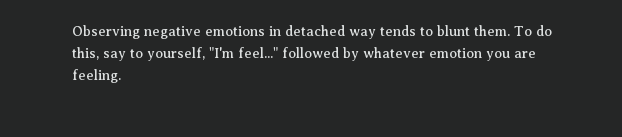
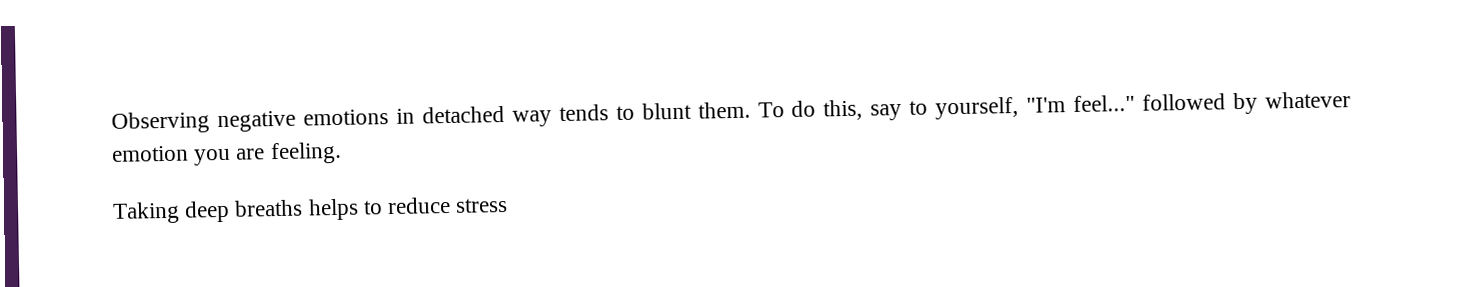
+ Taking deep breaths helps to reduce stress

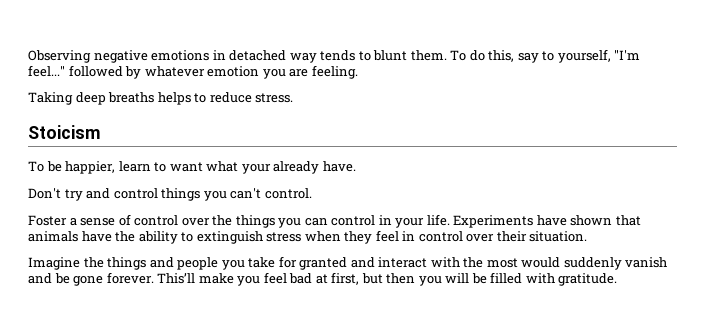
- Taking deep breaths helps to reduce stress
+ Taking deep breaths helps to reduce stress.
+ Stoicism
+ To be happier, learn to want what your already have.
+ Don't try and control things you can't control.
+ Foster a sense of control over the things you can control in your life. Experiments have shown that animals have the ability to extinguish stress when they feel in control over their situation.
+ Imagine the things and people you take for granted and interact with the most would suddenly vanish and be gone forever. This’ll make you feel bad at first, but then you will be filled with gratitude.

